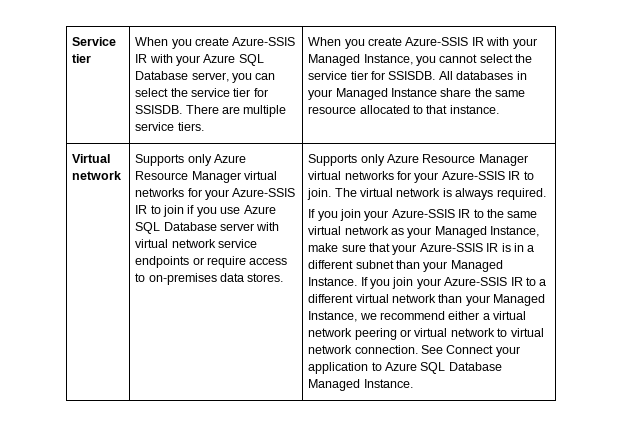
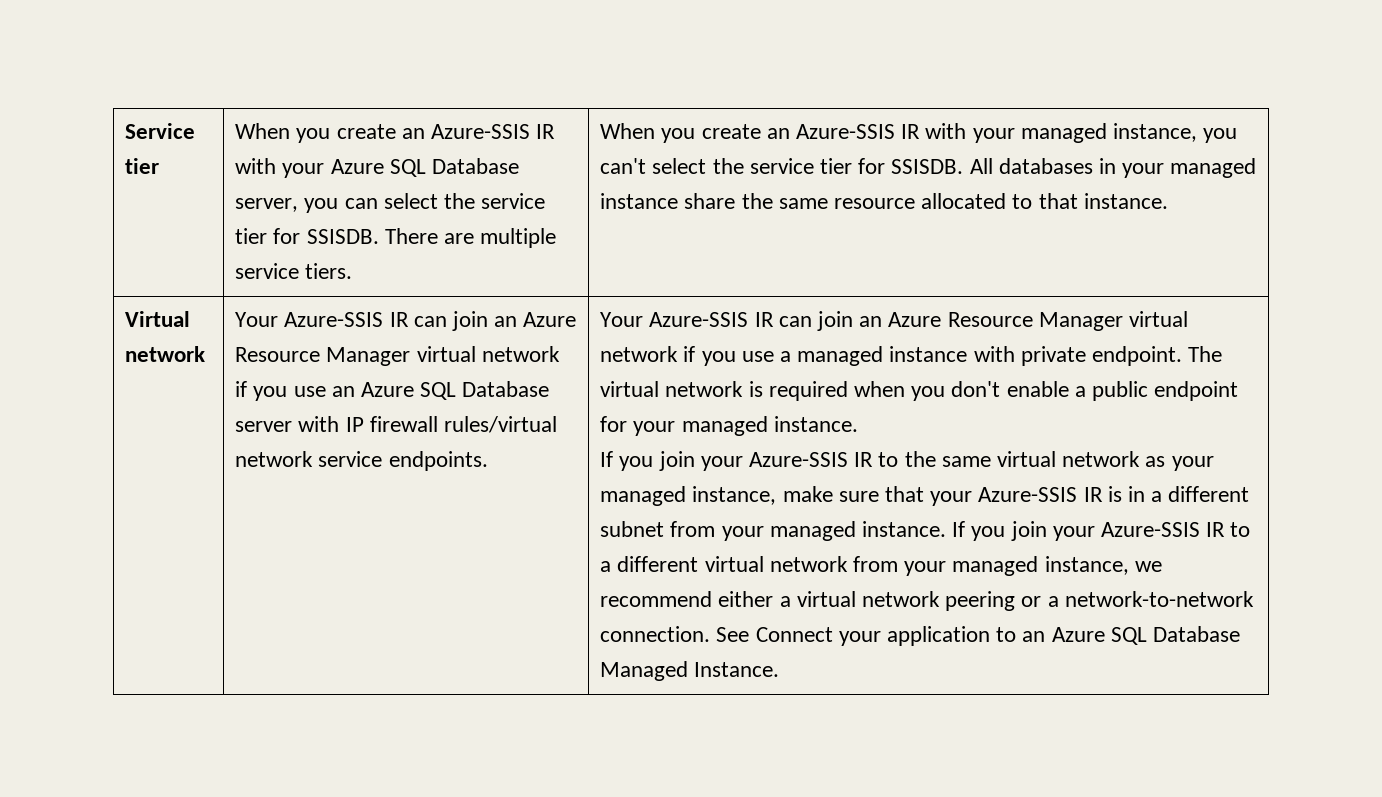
- When you create Azure-SSIS IR with your Azure SQL Database server, you can select the service tier for SSISDB.
+ When you create an Azure-SSIS IR with your Azure SQL Database server, you can select the service tier for SSISDB.
- When you create Azure-SSIS IR with your Managed Instance, you cannot select the service tier for SSISDB.
+ When you create an Azure-SSIS IR with your managed instance, you can't select the service tier for SSISDB.
- All databases in your Managed Instance share the same resource allocated to that instance.
+ All databases in your managed instance share the same resource allocated to that instance.
- Supports only Azure Resource Manager virtual networks for your Azure-SSIS IR to join if you use Azure SQL Database server with virtual network service endpoints or require access to on-premises data stores. | Supports only Azure Resource Manager virtual networks for your Azure-SSIS IR to join. The virtual network is always required.
+ Your Azure-SSIS IR can join an Azure Resource Manager virtual network if you use an Azure SQL Database server with IP firewall rules/virtual network service endpoints. | Your Azure-SSIS IR can join an Azure Resource Manager virtual network if you use a managed instance with private endpoint. The virtual network is required when you don't enable a public endpoint for your managed instance.
- If you join your Azure-SSIS IR to the same virtual network as your Managed Instance, make sure that your Azure-SSIS IR is in a different subnet than your Managed Instance.
+ If you join your Azure-SSIS IR to the same virtual network as your managed instance, make sure that your Azure-SSIS IR is in a different subnet from your managed instance.
- If you join your Azure-SSIS IR to a different virtual network than your Managed Instance, we recommend either a virtual network peering or virtual network to virtual network connection.
+ If you join your Azure-SSIS IR to a different virtual network from your managed instance, we recommend either a virtual network peering or a network-to-network connection.
- See Connect your application to Azure SQL Database Managed Instance.
+ See Connect your application to an Azure SQL Database Managed Instance.

